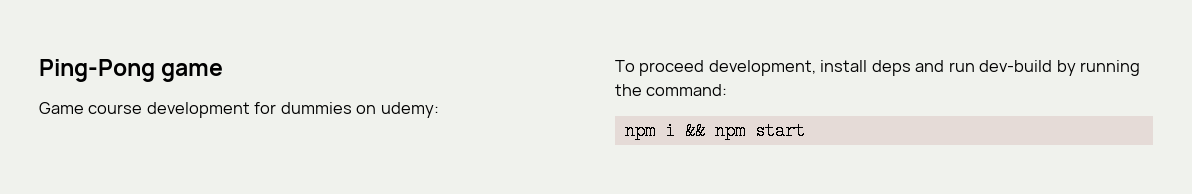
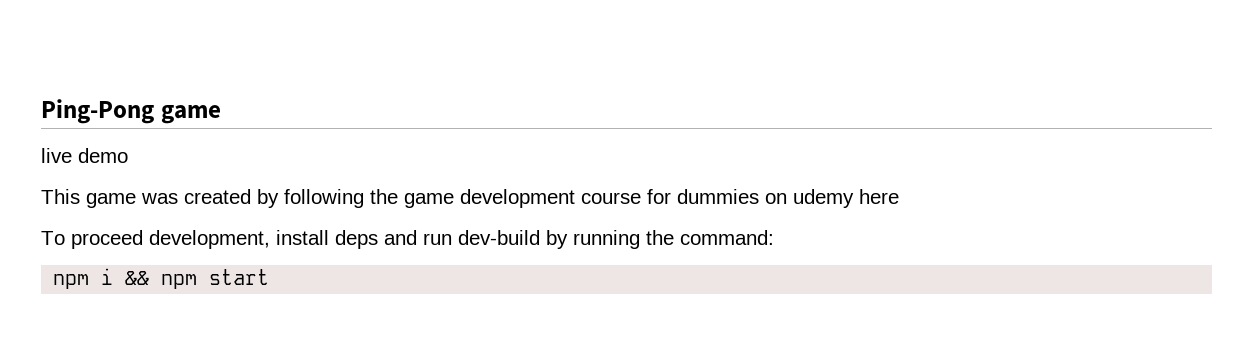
- Game course development for dummies on udemy:
+ live demo
+ This game was created by following the game development course for dummies on udemy here

